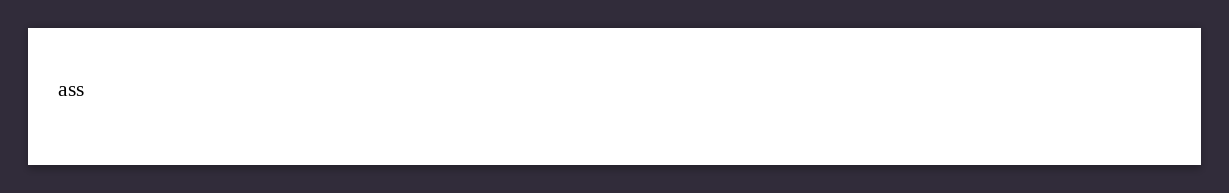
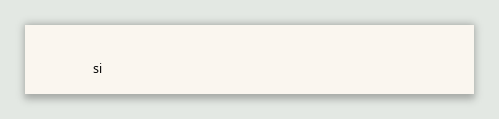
- ass
+ si

